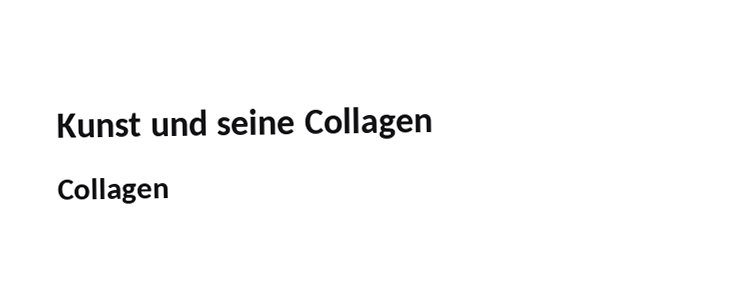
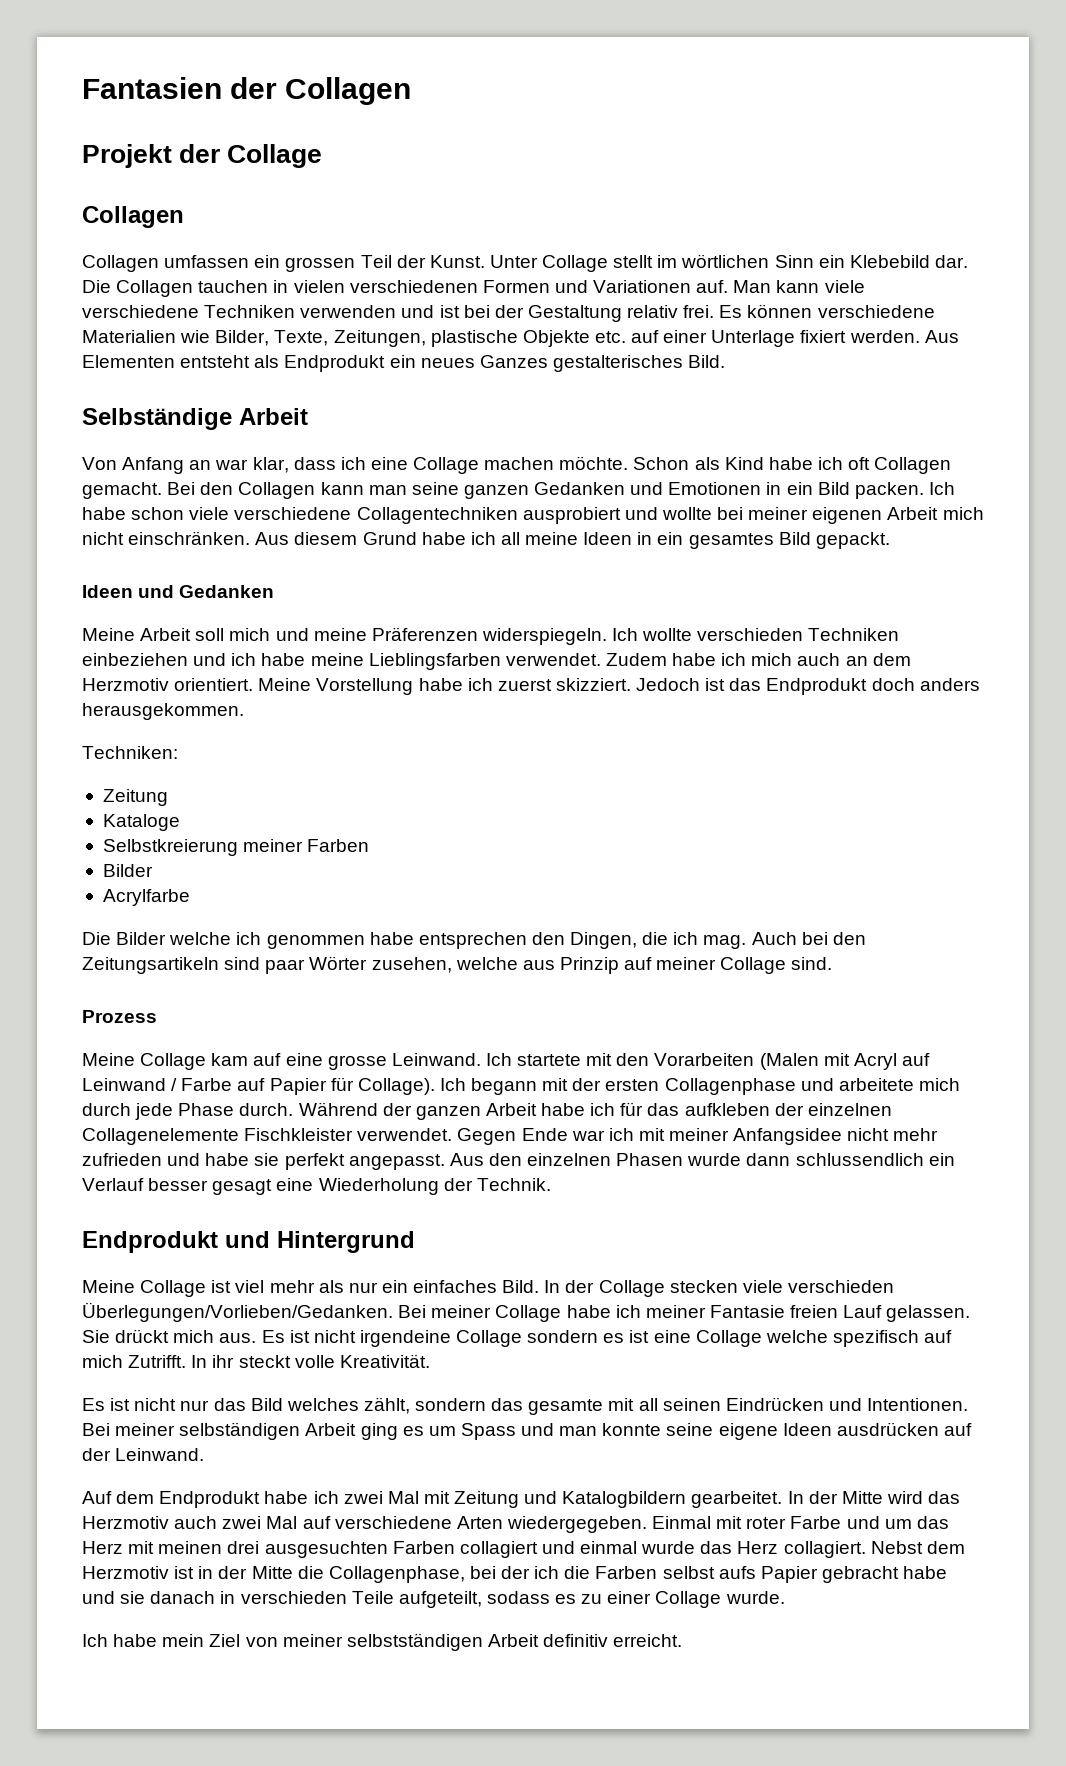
- Kunst und seine Collagen
+ Fantasien der Collagen
+ Projekt der Collage
  Collagen
+ Collagen umfassen ein grossen Teil der Kunst. Unter Collage stellt im wörtlichen Sinn ein Klebebild dar. Die Collagen tauchen in vielen verschiedenen Formen und Variationen auf. Man kann viele verschiedene Techniken verwenden und ist bei der Gestaltung relativ frei. Es können verschiedene Materialien wie Bilder, Texte, Zeitungen, plastische Objekte etc. auf einer Unterlage fixiert werden. Aus Elementen entsteht als Endprodukt ein neues Ganzes gestalterisches Bild.
+ Selbständige Arbeit
+ Von Anfang an war klar, dass ich eine Collage machen möchte. Schon als Kind habe ich oft Collagen gemacht. Bei den Collagen kann man seine ganzen Gedanken und Emotionen in ein Bild packen. Ich habe schon viele verschiedene Collagentechniken ausprobiert und wollte bei meiner eigenen Arbeit mich nicht einschränken. Aus diesem Grund habe ich all meine Ideen in ein gesamtes Bild gepackt.
+ Ideen und Gedanken
+ Meine Arbeit soll mich und meine Präferenzen widerspiegeln. Ich wollte verschieden Techniken einbeziehen und ich habe meine Lieblingsfarben verwendet. Zudem habe ich mich auch an dem Herzmotiv orientiert. Meine Vorstellung habe ich zuerst skizziert. Jedoch ist das Endprodukt doch anders herausgekommen.
+ Techniken:
+ Zeitung
+ Kataloge
+ Selbstkreierung meiner Farben
+ Bilder
+ Acrylfarbe
+ Die Bilder welche ich genommen habe entsprechen den Dingen, die ich mag. Auch bei den Zeitungsartikeln sind paar Wörter zusehen, welche aus Prinzip auf meiner Collage sind.
+ Prozess
+ Meine Collage kam auf eine grosse Leinwand. Ich startete mit den Vorarbeiten (Malen mit Acryl auf Leinwand / Farbe auf Papier für Collage). Ich begann mit der ersten Collagenphase und arbeitete mich durch jede Phase durch. Während der ganzen Arbeit habe ich für das aufkleben der einzelnen Collagenelemente Fischkleister verwendet. Gegen Ende war ich mit meiner Anfangsidee nicht mehr zufrieden und habe sie perfekt angepasst. Aus den einzelnen Phasen wurde dann schlussendlich ein Verlauf besser gesagt eine Wiederholung der Technik.
+ Endprodukt und Hintergrund
+ Meine Collage ist viel mehr als nur ein einfaches Bild. In der Collage stecken viele verschieden Überlegungen/Vorlieben/Gedanken. Bei meiner Collage habe ich meiner Fantasie freien Lauf gelassen. Sie drückt mich aus. Es ist nicht irgendeine Collage sondern es ist eine Collage welche spezifisch auf mich Zutrifft. In ihr steckt volle Kreativität.
+ Es ist nicht nur das Bild welches zählt, sondern das gesamte mit all seinen Eindrücken und Intentionen. Bei meiner selbständigen Arbeit ging es um Spass und man konnte seine eigene Ideen ausdrücken auf der Leinwand.
+ Auf dem Endprodukt habe ich zwei Mal mit Zeitung und Katalogbildern gearbeitet. In der Mitte wird das Herzmotiv auch zwei Mal auf verschiedene Arten wiedergegeben. Einmal mit roter Farbe und um das Herz mit meinen drei ausgesuchten Farben collagiert und einmal wurde das Herz collagiert. Nebst dem Herzmotiv ist in der Mitte die Collagenphase, bei der ich die Farben selbst aufs Papier gebracht habe und sie danach in verschieden Teile aufgeteilt, sodass es zu einer Collage wurde.
+ Ich habe mein Ziel von meiner selbstständigen Arbeit definitiv erreicht.

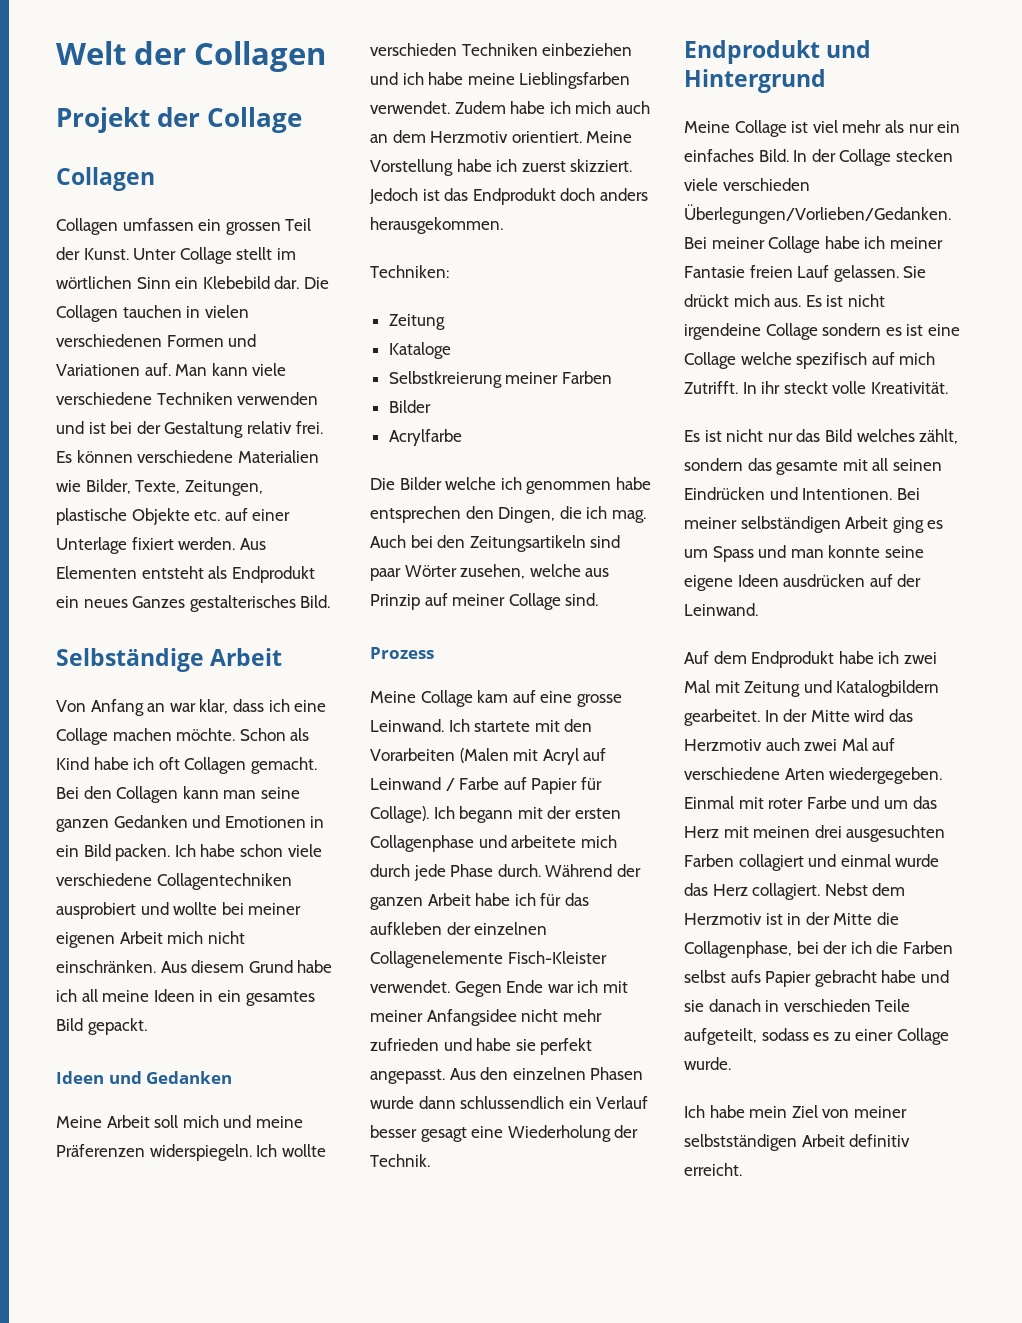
- Fantasien der Collagen
+ Welt der Collagen
- Während der ganzen Arbeit habe ich für das aufkleben der einzelnen Collagenelemente Fischkleister verwendet.
+ Während der ganzen Arbeit habe ich für das aufkleben der einzelnen Collagenelemente Fisch-Kleister verwendet.

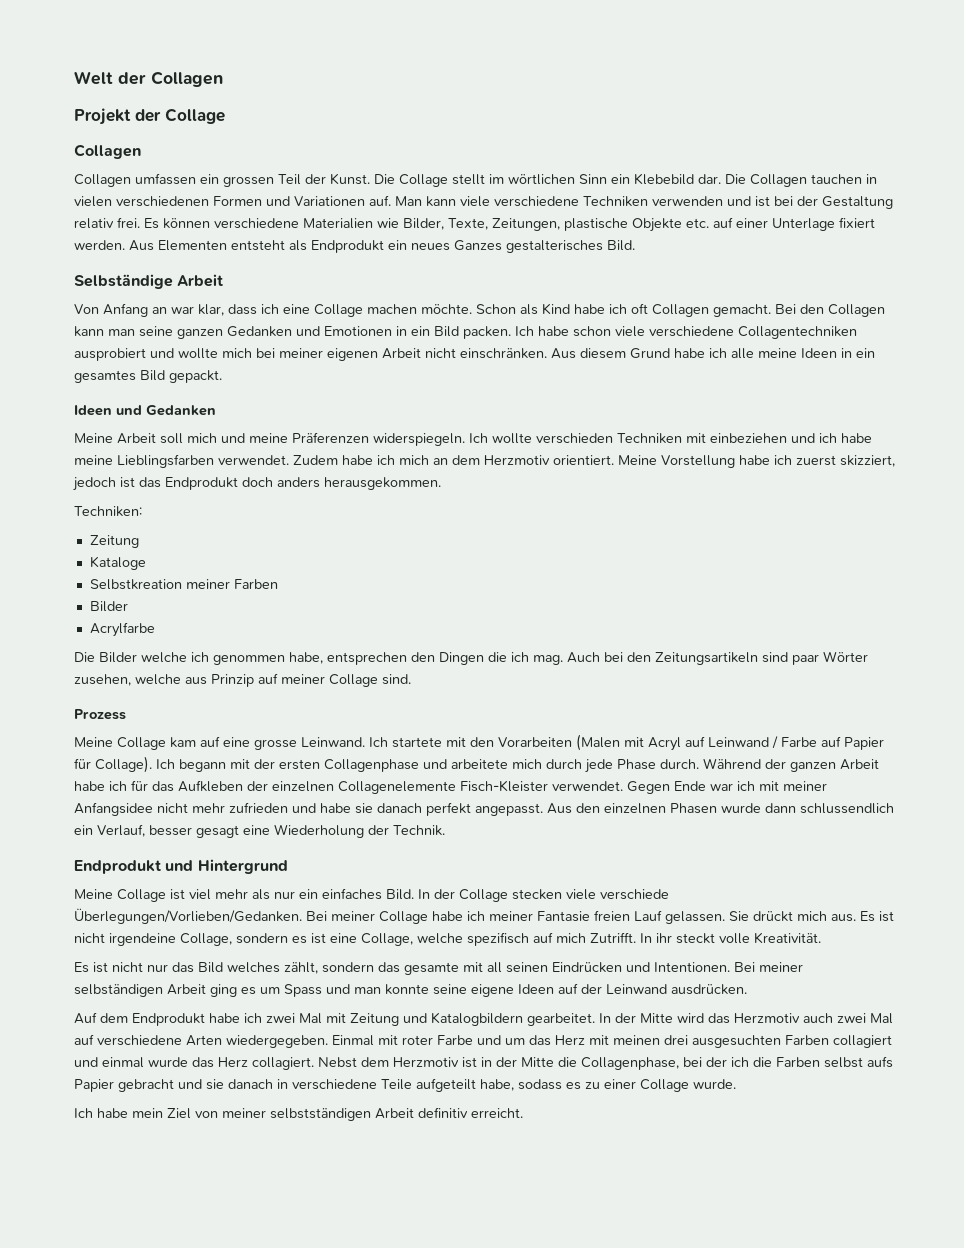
- Unter Collage stellt im wörtlichen Sinn ein Klebebild dar.
+ Die Collage stellt im wörtlichen Sinn ein Klebebild dar.
- Ich habe schon viele verschiedene Collagentechniken ausprobiert und wollte bei meiner eigenen Arbeit mich nicht einschränken.
+ Ich habe schon viele verschiedene Collagentechniken ausprobiert und wollte mich bei meiner eigenen Arbeit nicht einschränken.
- Aus diesem Grund habe ich all meine Ideen in ein gesamtes Bild gepackt.
+ Aus diesem Grund habe ich alle meine Ideen in ein gesamtes Bild gepackt.
- Ich wollte verschieden Techniken einbeziehen und ich habe meine Lieblingsfarben verwendet.
+ Ich wollte verschieden Techniken mit einbeziehen und ich habe meine Lieblingsfarben verwendet.
- Zudem habe ich mich auch an dem Herzmotiv orientiert.
+ Zudem habe ich mich an dem Herzmotiv orientiert.
- Meine Vorstellung habe ich zuerst skizziert. Jedoch ist das Endprodukt doch anders herausgekommen.
+ Meine Vorstellung habe ich zuerst skizziert, jedoch ist das Endprodukt doch anders herausgekommen.
- Selbstkreierung meiner Farben
+ Selbstkreation meiner Farben
- Die Bilder welche ich genommen habe entsprechen den Dingen, die ich mag.
+ Die Bilder welche ich genommen habe, entsprechen den Dingen die ich mag.
- Während der ganzen Arbeit habe ich für das aufkleben der einzelnen Collagenelemente Fisch-Kleister verwendet.
+ Während der ganzen Arbeit habe ich für das Aufkleben der einzelnen Collagenelemente Fisch-Kleister verwendet.
- Gegen Ende war ich mit meiner Anfangsidee nicht mehr zufrieden und habe sie perfekt angepasst.
+ Gegen Ende war ich mit meiner Anfangsidee nicht mehr zufrieden und habe sie danach perfekt angepasst.
- Aus den einzelnen Phasen wurde dann schlussendlich ein Verlauf besser gesagt eine Wiederholung der Technik.
+ Aus den einzelnen Phasen wurde dann schlussendlich ein Verlauf, besser gesagt eine Wiederholung der Technik.
- In der Collage stecken viele verschieden Überlegungen/Vorlieben/Gedanken.
+ In der Collage stecken viele verschiede Überlegungen/Vorlieben/Gedanken.
- Es ist nicht irgendeine Collage sondern es ist eine Collage welche spezifisch auf mich Zutrifft.
+ Es ist nicht irgendeine Collage, sondern es ist eine Collage, welche spezifisch auf mich Zutrifft.
- Bei meiner selbständigen Arbeit ging es um Spass und man konnte seine eigene Ideen ausdrücken auf der Leinwand.
+ Bei meiner selbständigen Arbeit ging es um Spass und man konnte seine eigene Ideen auf der Leinwand ausdrücken.
- Nebst dem Herzmotiv ist in der Mitte die Collagenphase, bei der ich die Farben selbst aufs Papier gebracht habe und sie danach in verschieden Teile aufgeteilt, sodass es zu einer Collage wurde.
+ Nebst dem Herzmotiv ist in der Mitte die Collagenphase, bei der ich die Farben selbst aufs Papier gebracht und sie danach in verschiedene Teile aufgeteilt habe, sodass es zu einer Collage wurde.

